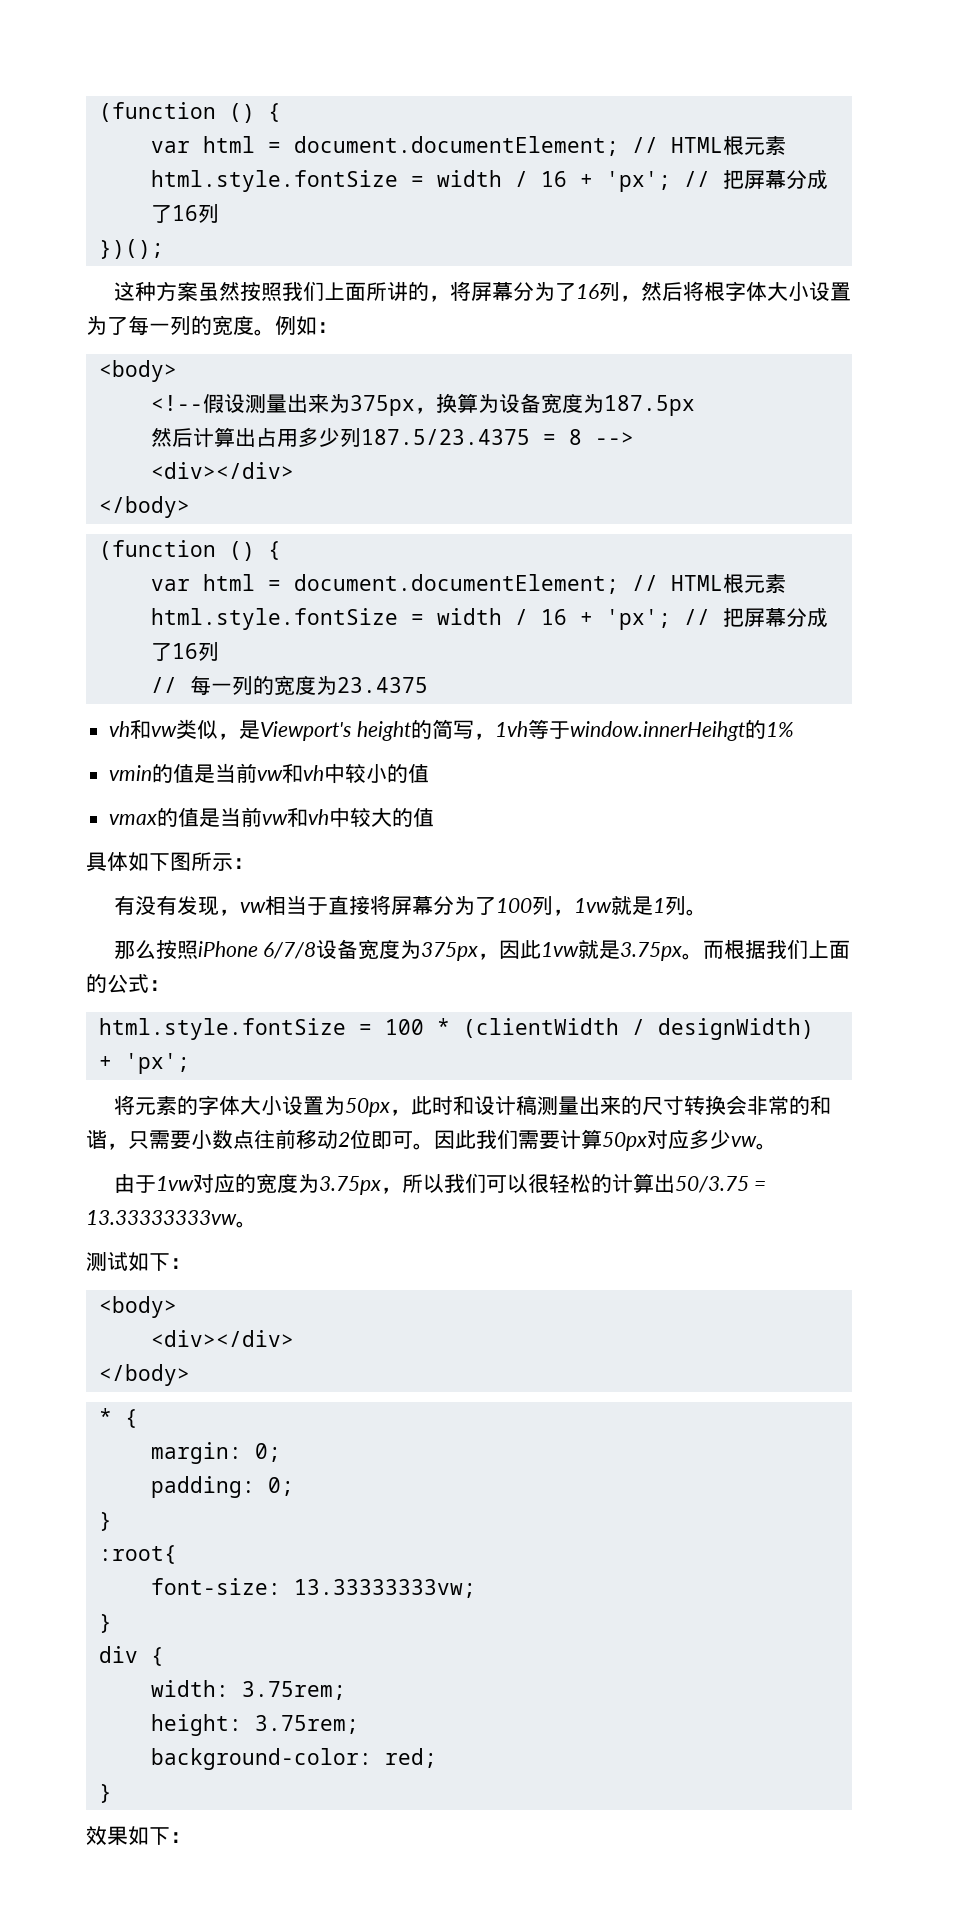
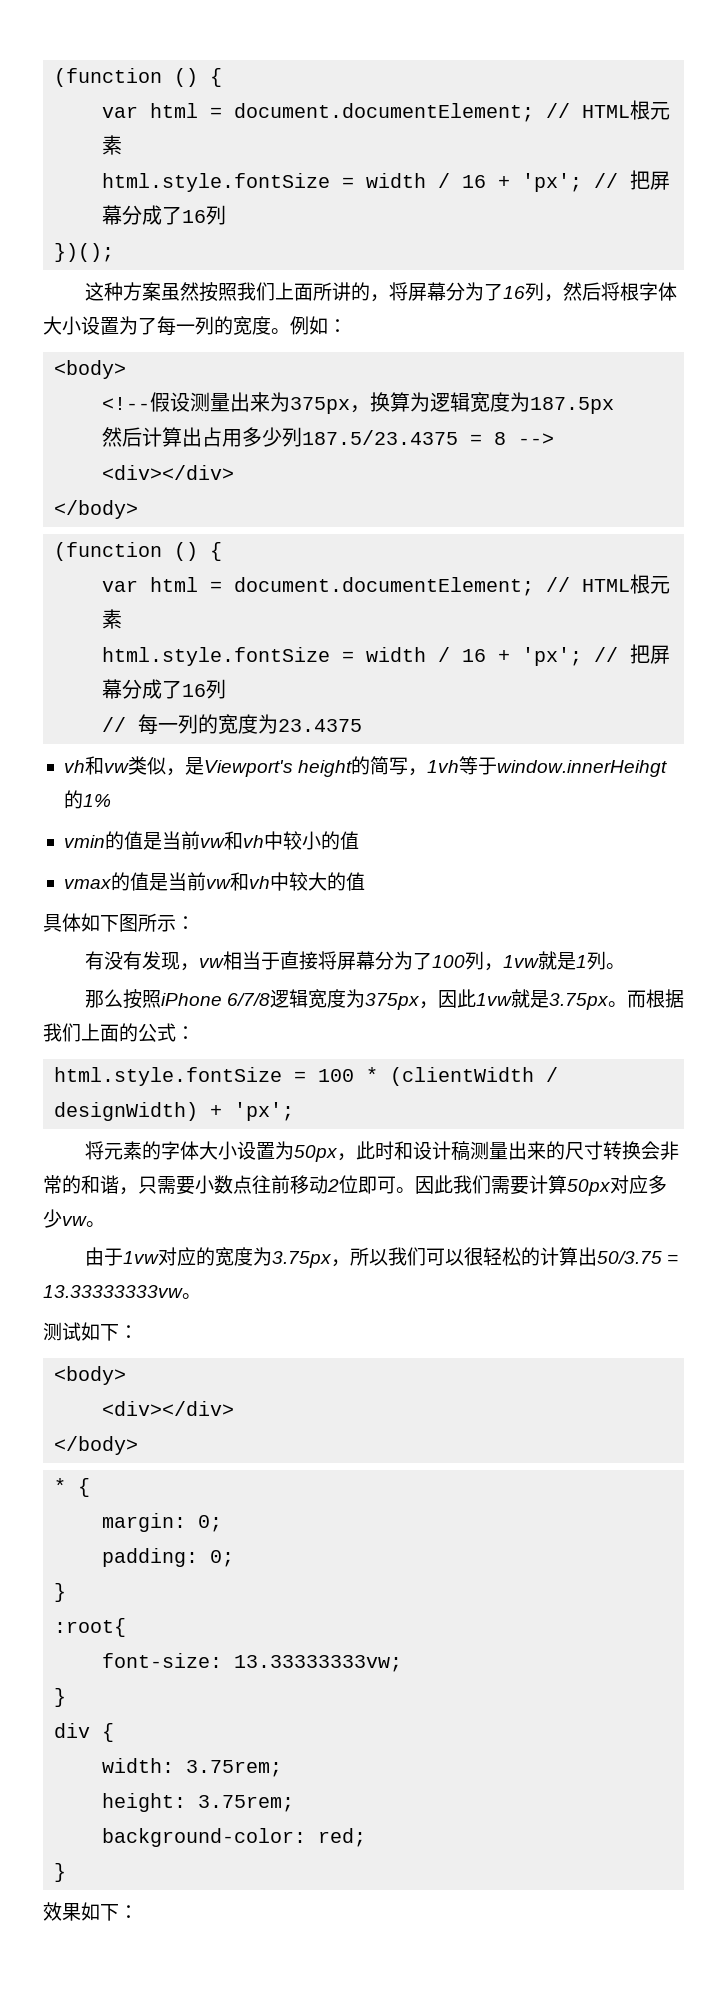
- <!--假设测量出来为375px，换算为设备宽度为187.5px
+ <!--假设测量出来为375px，换算为逻辑宽度为187.5px
- 那么按照iPhone 6/7/8设备宽度为375px，因此1vw就是3.75px。
+ 那么按照iPhone 6/7/8逻辑宽度为375px，因此1vw就是3.75px。

